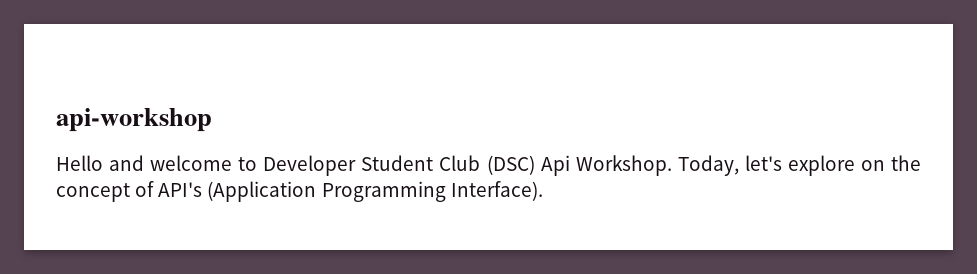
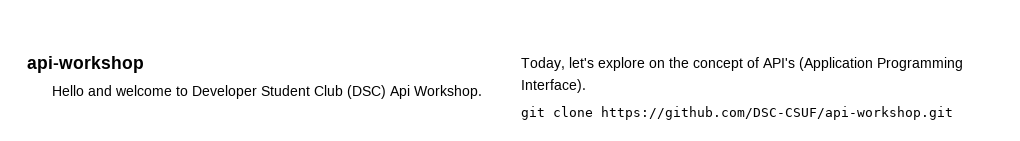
+ git clone https://github.com/DSC-CSUF/api-workshop.git

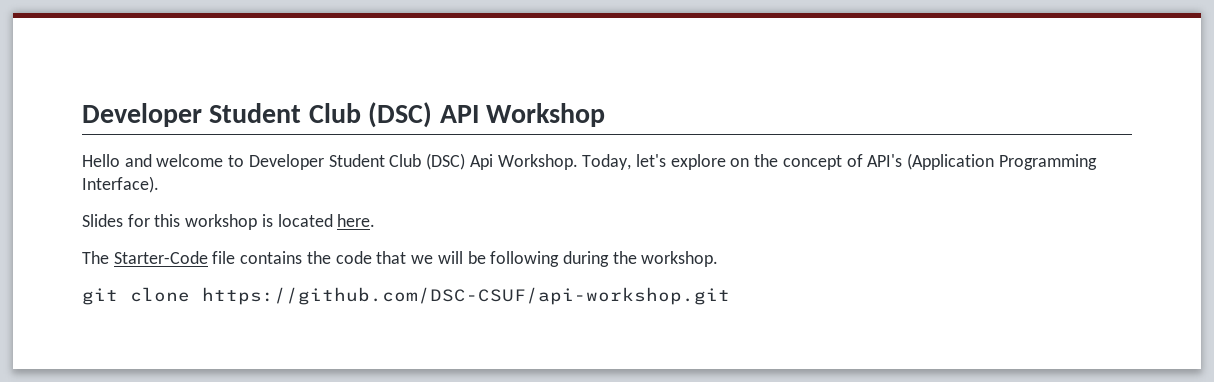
- api-workshop
+ Developer Student Club (DSC) API Workshop
+ Slides for this workshop is located here.
+ The Starter-Code file contains the code that we will be following during the workshop.

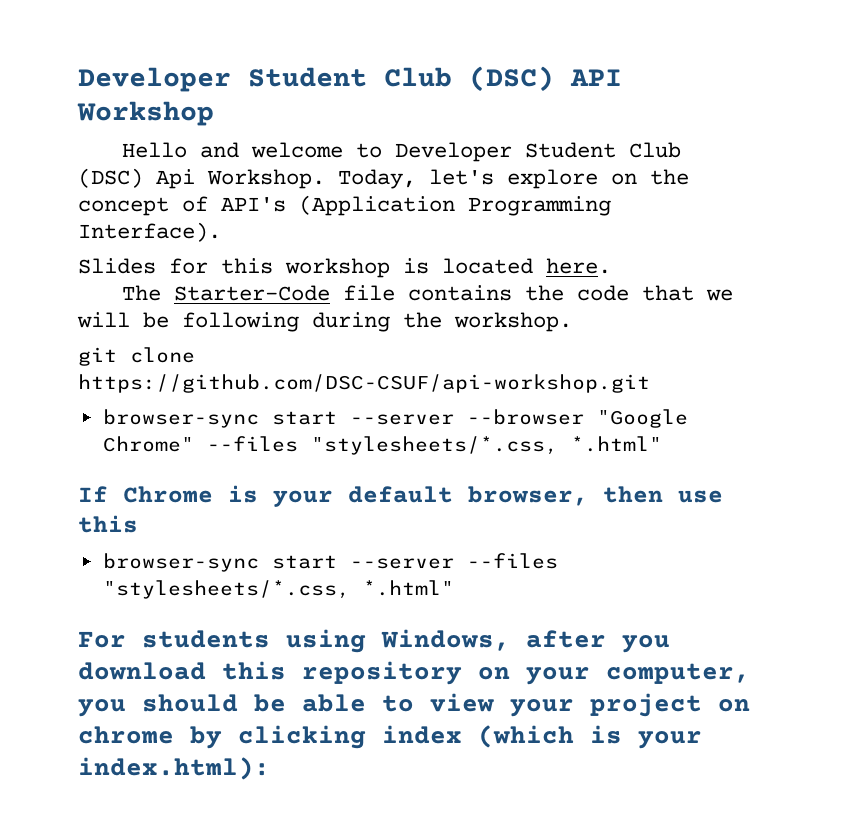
+ browser-sync start --server --browser "Google Chrome" --files "stylesheets/*.css, *.html"
+ If Chrome is your default browser, then use this
+ browser-sync start --server --files "stylesheets/*.css, *.html"
+ For students using Windows, after you download this repository on your computer, you should be able to view your project on chrome by clicking index (which is your index.html):

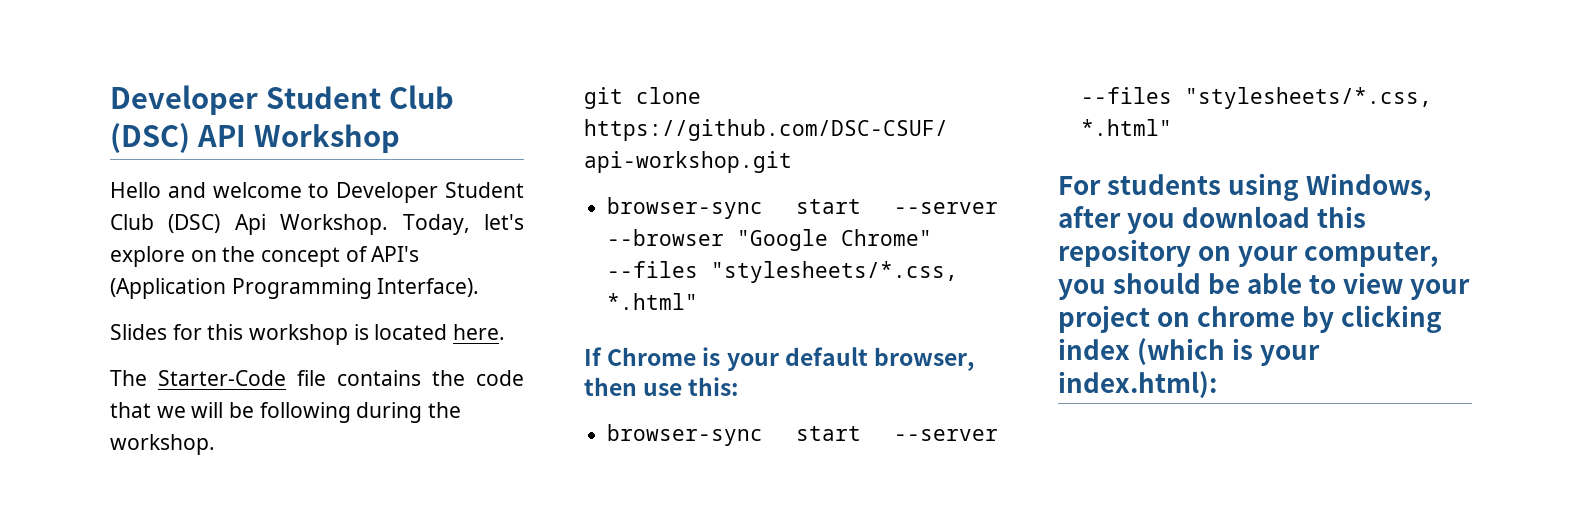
- If Chrome is your default browser, then use this
+ If Chrome is your default browser, then use this:

